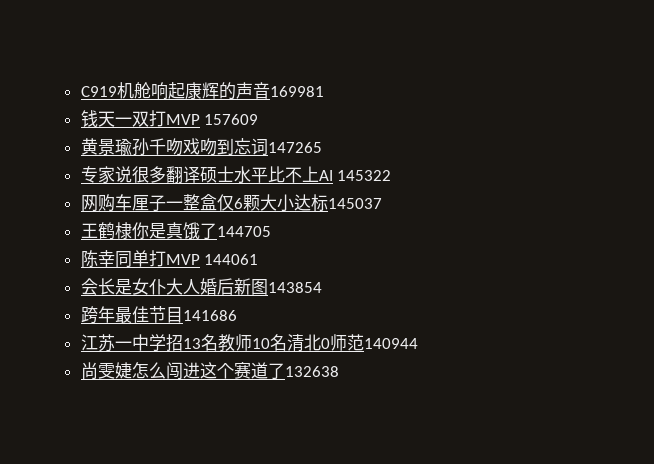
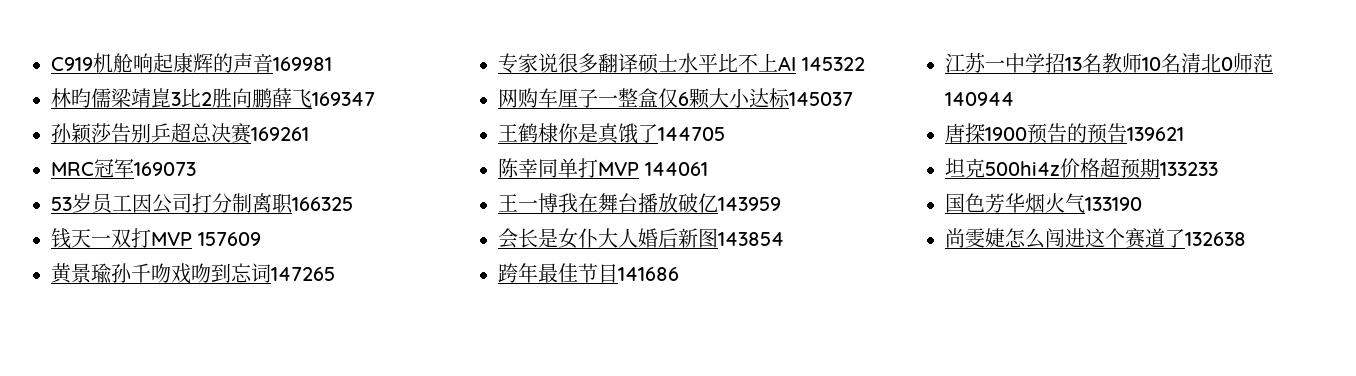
+ 林昀儒梁靖崑3比2胜向鹏薛飞169347
+ 孙颖莎告别乒超总决赛169261
+ MRC冠军169073
+ 53岁员工因公司打分制离职166325
+ 王一博我在舞台播放破亿143959
+ 唐探1900预告的预告139621
+ 坦克500hi4z价格超预期133233
+ 国色芳华烟火气133190

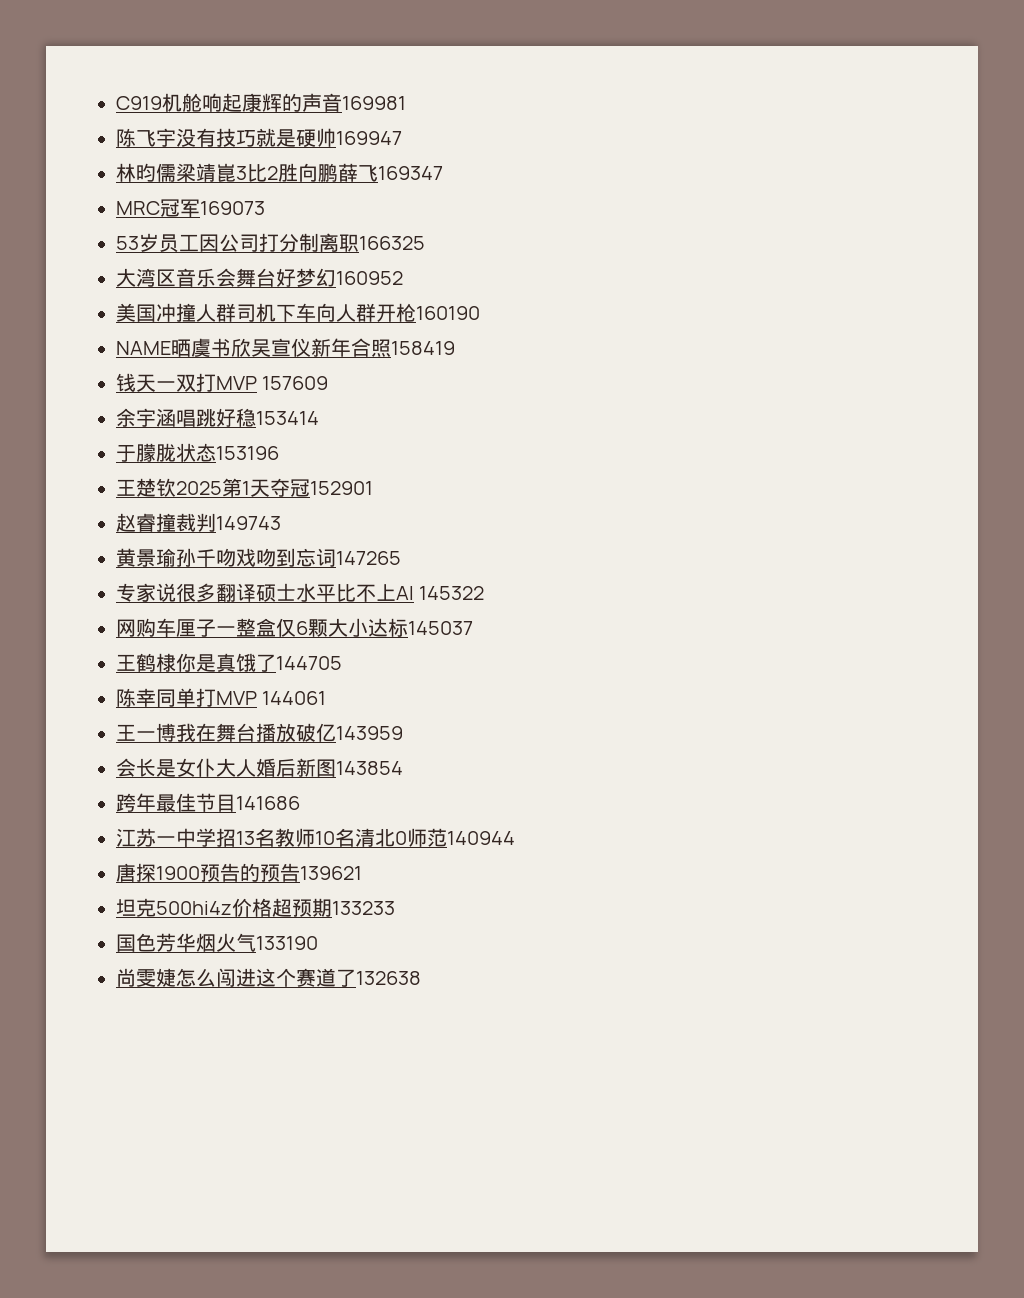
+ 陈飞宇没有技巧就是硬帅169947
- 孙颖莎告别乒超总决赛169261
+ 大湾区音乐会舞台好梦幻160952
+ 美国冲撞人群司机下车向人群开枪160190
+ NAME晒虞书欣吴宣仪新年合照158419
+ 余宇涵唱跳好稳153414
+ 于朦胧状态153196
+ 王楚钦2025第1天夺冠152901
+ 赵睿撞裁判149743

